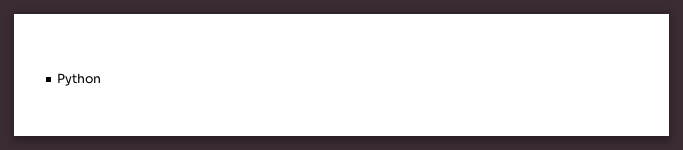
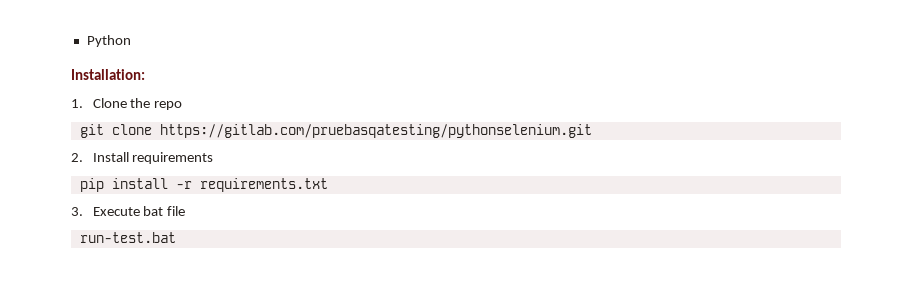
+ Installation:
+ 1. Clone the repo
+ git clone https://gitlab.com/pruebasqatesting/pythonselenium.git
+ 2. Install requirements
+ pip install -r requirements.txt
+ 3. Execute bat file
+ run-test.bat

